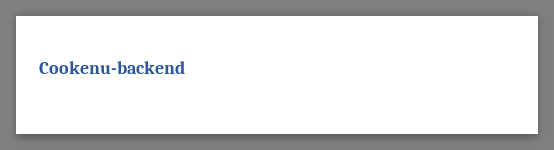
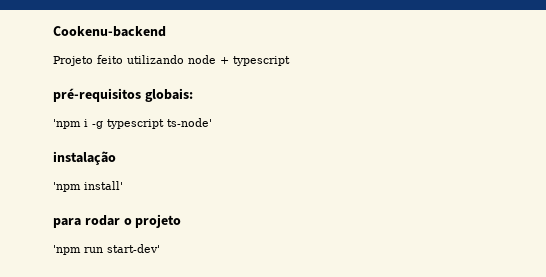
+ Projeto feito utilizando node + typescript
+ pré-requisitos globais:
+ 'npm i -g typescript ts-node'
+ instalação
+ 'npm install'
+ para rodar o projeto
+ 'npm run start-dev'

